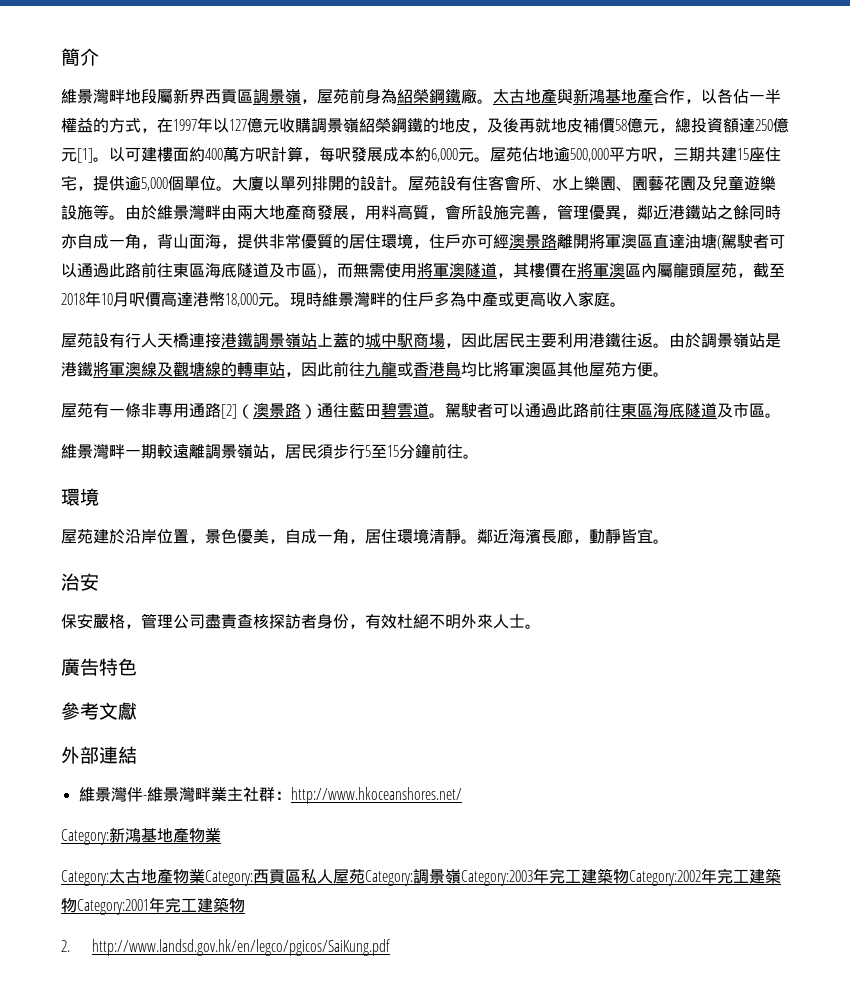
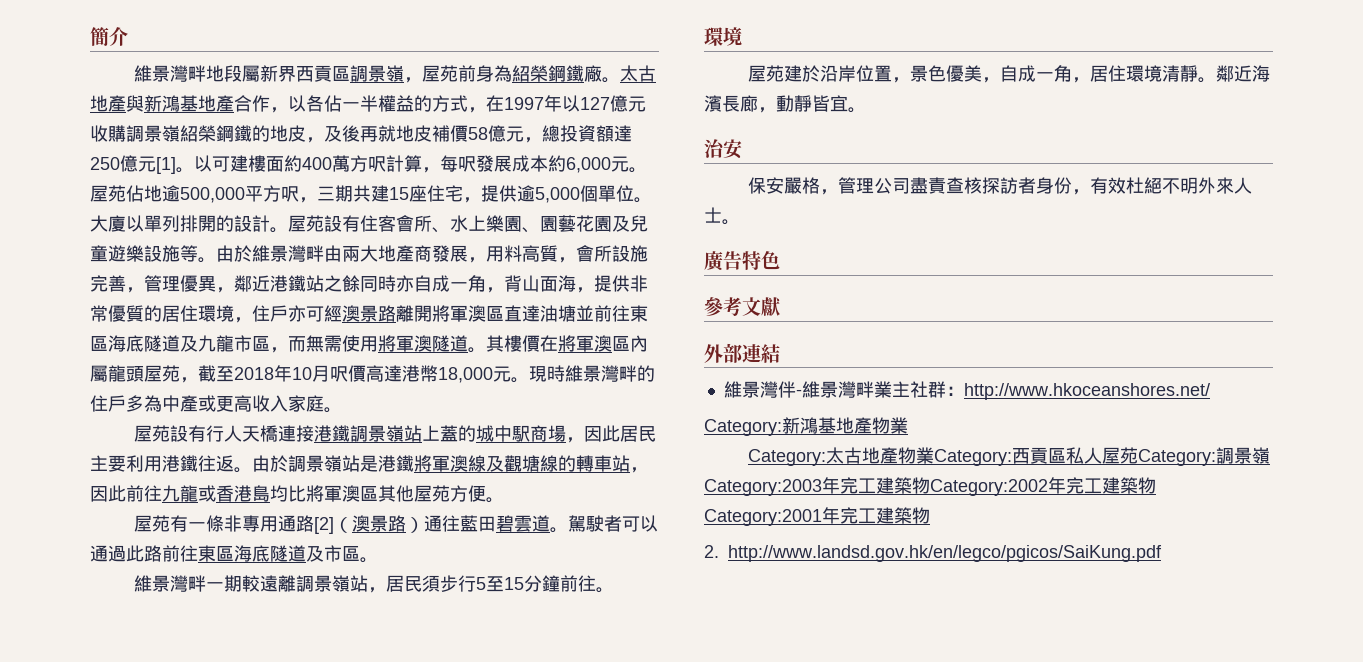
- 由於維景灣畔由兩大地產商發展，用料高質，會所設施完善，管理優異，鄰近港鐵站之餘同時亦自成一角，背山面海，提供非常優質的居住環境，住戶亦可經澳景路離開將軍澳區直達油塘(駕駛者可以通過此路前往東區海底隧道及市區)，而無需使用將軍澳隧道，其樓價在將軍澳區內屬龍頭屋苑，截至2018年10月呎價高達港幣18,000元。
+ 由於維景灣畔由兩大地產商發展，用料高質，會所設施完善，管理優異，鄰近港鐵站之餘同時亦自成一角，背山面海，提供非常優質的居住環境，住戶亦可經澳景路離開將軍澳區直達油塘並前往東區海底隧道及九龍市區，而無需使用將軍澳隧道。其樓價在將軍澳區內屬龍頭屋苑，截至2018年10月呎價高達港幣18,000元。

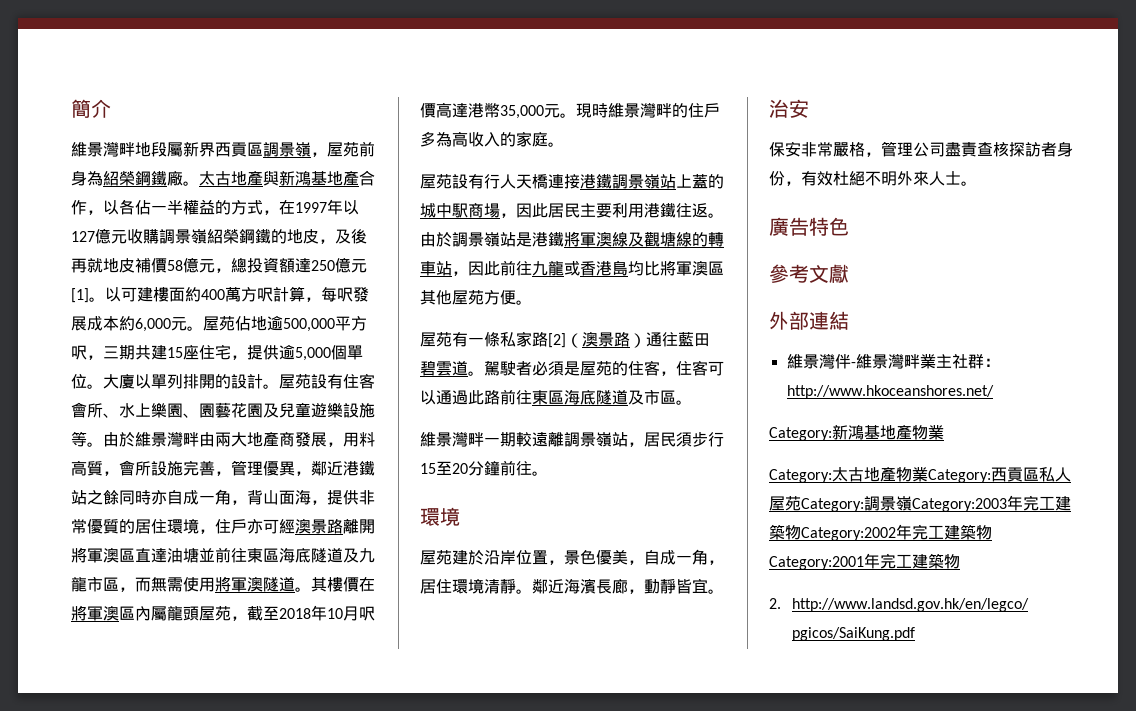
- 其樓價在將軍澳區內屬龍頭屋苑，截至2018年10月呎價高達港幣18,000元。
+ 其樓價在將軍澳區內屬龍頭屋苑，截至2018年10月呎價高達港幣35,000元。
- 現時維景灣畔的住戶多為中產或更高收入家庭。
+ 現時維景灣畔的住戶多為高收入的家庭。
- 屋苑有一條非專用通路[2]（澳景路）通往藍田碧雲道。
+ 屋苑有一條私家路[2]（澳景路）通往藍田碧雲道。
- 駕駛者可以通過此路前往東區海底隧道及市區。
+ 駕駛者必須是屋苑的住客，住客可以通過此路前往東區海底隧道及市區。
- 維景灣畔一期較遠離調景嶺站，居民須步行5至15分鐘前往。
+ 維景灣畔一期較遠離調景嶺站，居民須步行15至20分鐘前往。
- 保安嚴格，管理公司盡責查核探訪者身份，有效杜絕不明外來人士。
+ 保安非常嚴格，管理公司盡責查核探訪者身份，有效杜絕不明外來人士。

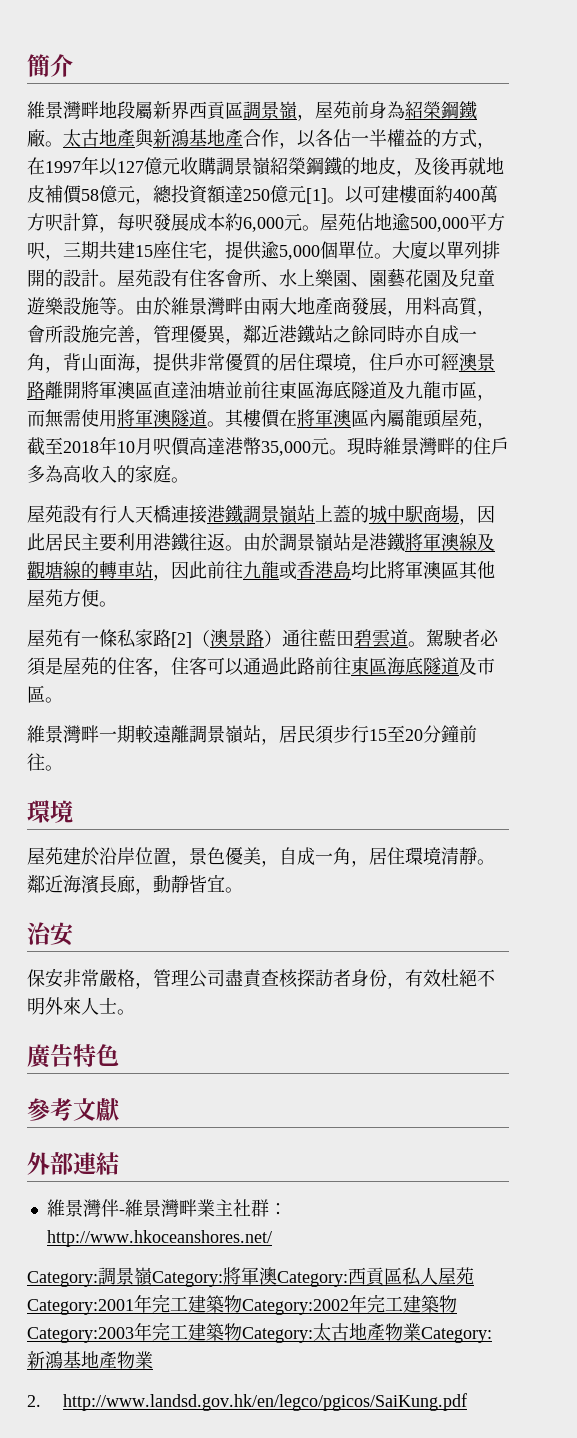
- Category:新鴻基地產物業
- Category:太古地產物業Category:西貢區私人屋苑Category:調景嶺Category:2003年完工建築物Category:2002年完工建築物Category:2001年完工建築物
+ Category:調景嶺Category:將軍澳Category:西貢區私人屋苑Category:2001年完工建築物Category:2002年完工建築物Category:2003年完工建築物Category:太古地產物業Category:新鴻基地產物業

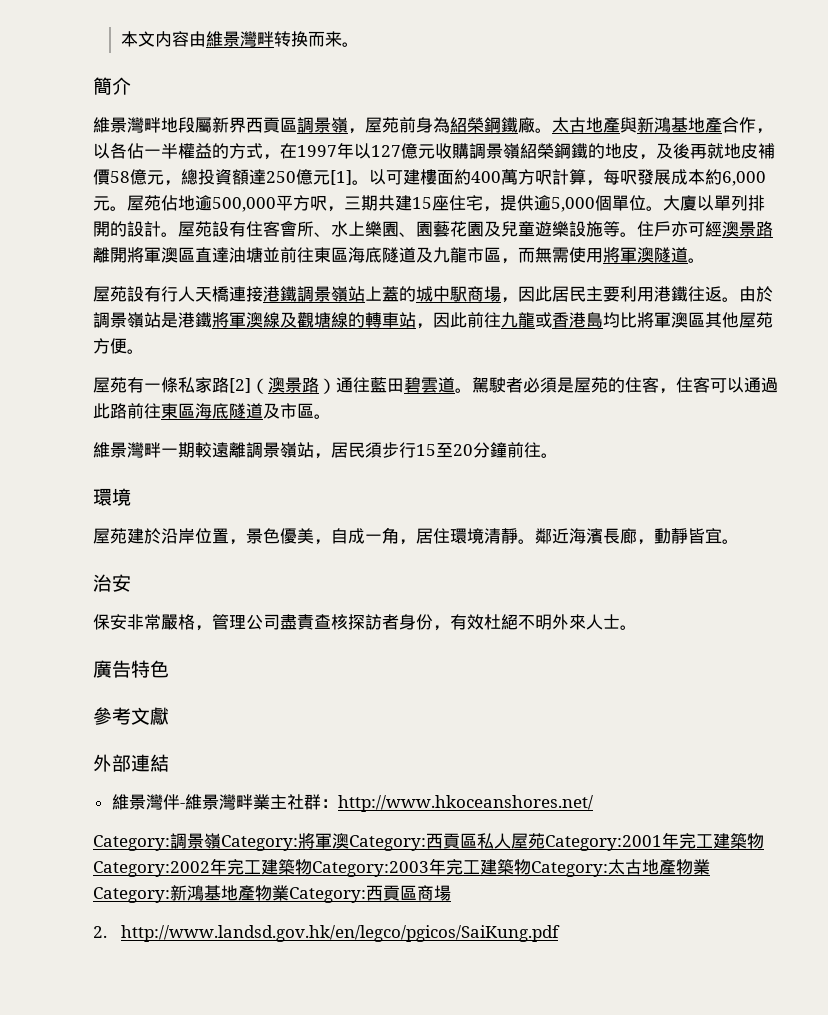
+ 本文内容由維景灣畔转换而来。
- 由於維景灣畔由兩大地產商發展，用料高質，會所設施完善，管理優異，鄰近港鐵站之餘同時亦自成一角，背山面海，提供非常優質的居住環境，住戶亦可經澳景路離開將軍澳區直達油塘並前往東區海底隧道及九龍市區，而無需使用將軍澳隧道。其樓價在將軍澳區內屬龍頭屋苑，截至2018年10月呎價高達港幣35,000元。現時維景灣畔的住戶多為高收入的家庭。
+ 住戶亦可經澳景路離開將軍澳區直達油塘並前往東區海底隧道及九龍市區，而無需使用將軍澳隧道。
- Category:調景嶺Category:將軍澳Category:西貢區私人屋苑Category:2001年完工建築物Category:2002年完工建築物Category:2003年完工建築物Category:太古地產物業Category:新鴻基地產物業
+ Category:調景嶺Category:將軍澳Category:西貢區私人屋苑Category:2001年完工建築物Category:2002年完工建築物Category:2003年完工建築物Category:太古地產物業Category:新鴻基地產物業Category:西貢區商場

